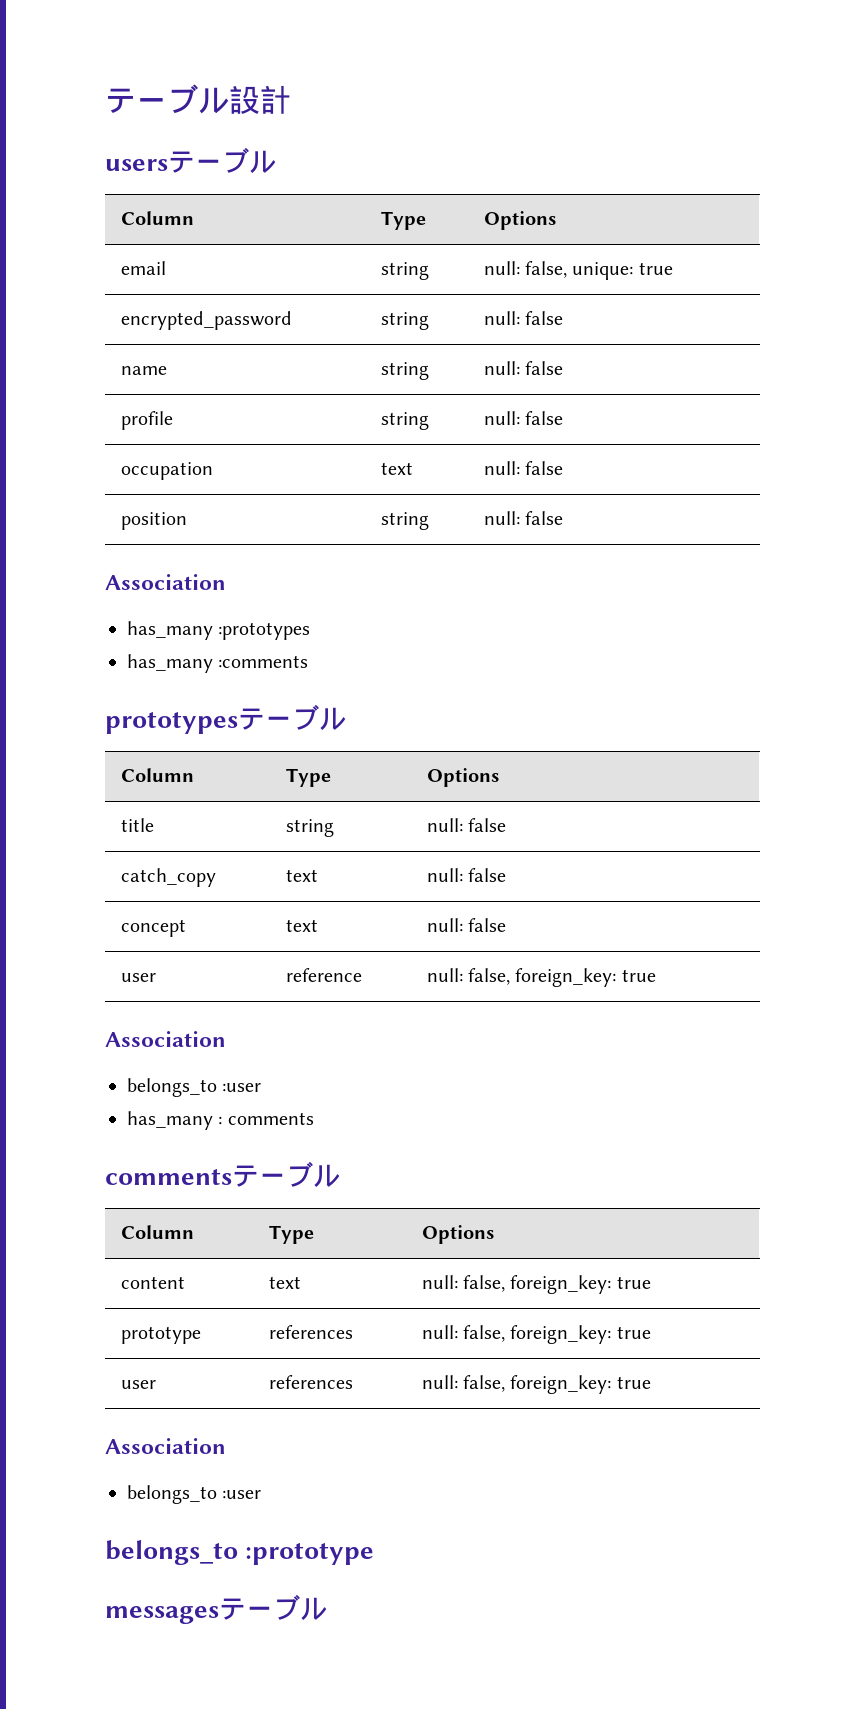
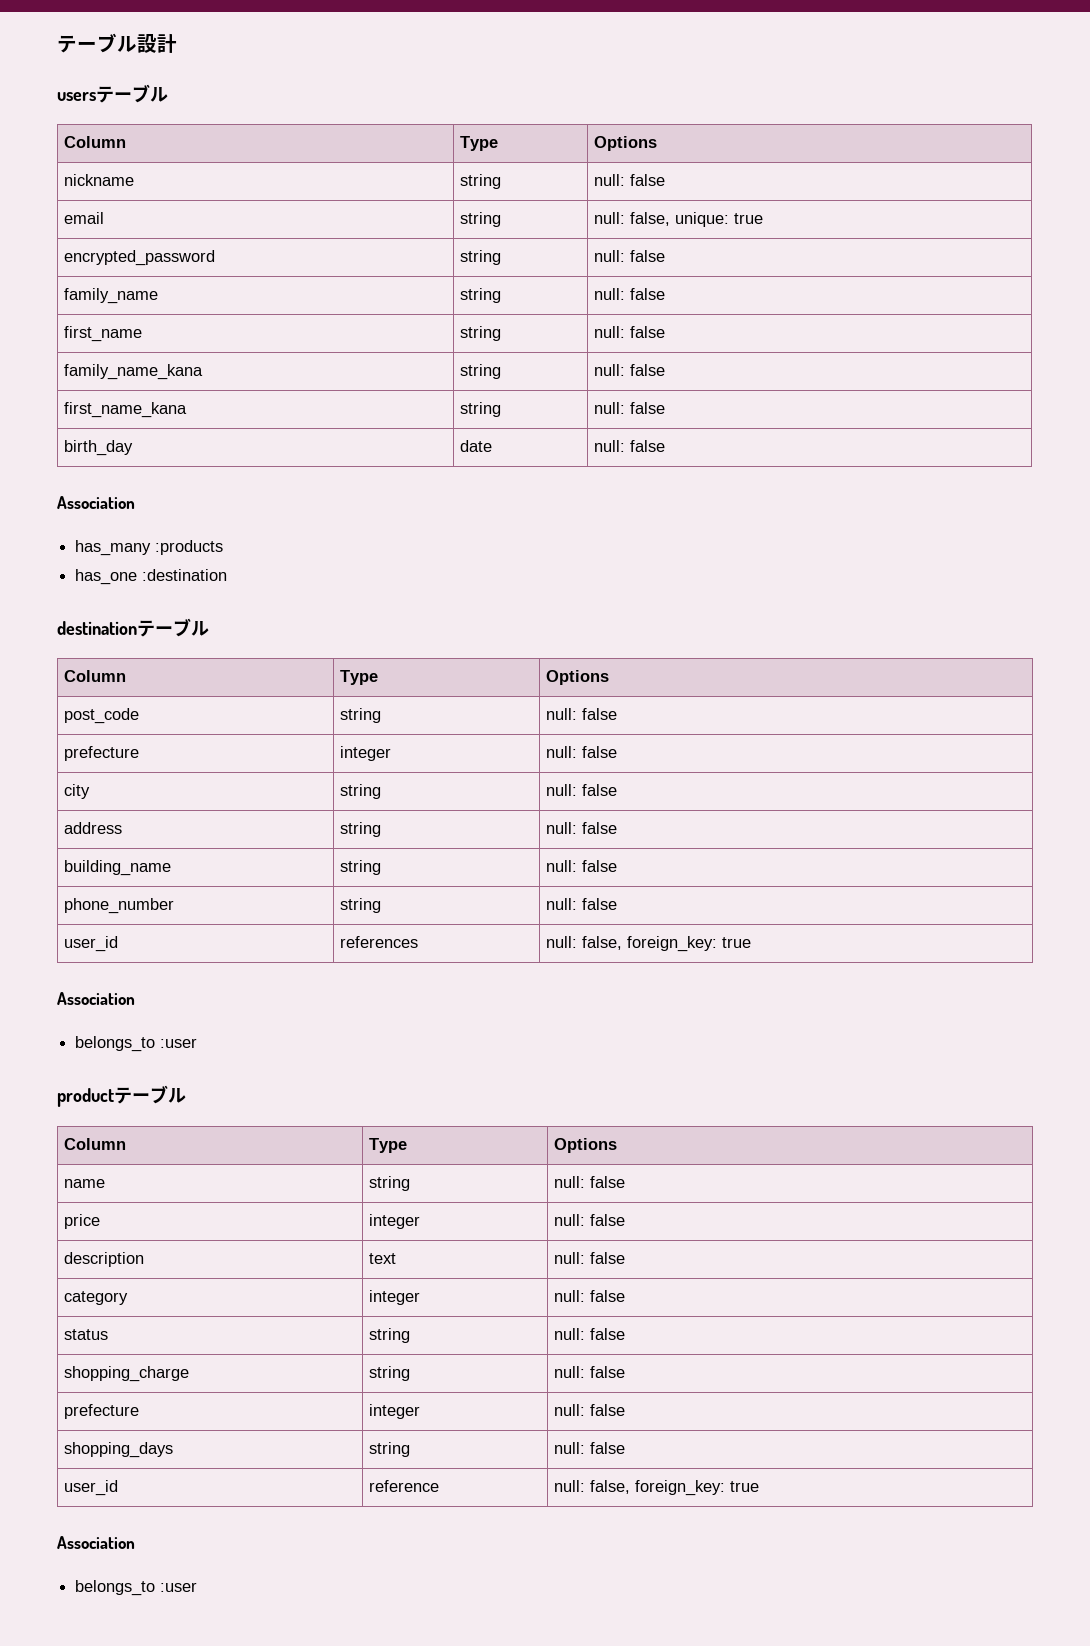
+ nickname | string | null: false
- name | string | null: false
- profile | string | null: false
- occupation | text | null: false
- position | string | null: false
+ family_name | string | null: false
+ first_name | string | null: false
+ family_name_kana | string | null: false
+ first_name_kana | string | null: false
+ birth_day | date | null: false
  Association
- has_many :prototypes
- has_many :comments
- prototypesテーブル
+ has_many :products
+ has_one :destination
+ destinationテーブル
  Column | Type | Options
- title | string | null: false
- catch_copy | text | null: false
- concept | text | null: false
- user | reference | null: false, foreign_key: true
- Association
- belongs_to :user
- has_many : comments
- commentsテーブル
- Column | Type | Options
- content | text | null: false, foreign_key: true
- prototype | references | null: false, foreign_key: true
- user | references | null: false, foreign_key: true
+ post_code | string | null: false
+ prefecture | integer | null: false
+ city | string | null: false
+ address | string | null: false
+ building_name | string | null: false
+ phone_number | string | null: false
+ user_id | references | null: false, foreign_key: true
- belongs_to :prototype
- messagesテーブル
+ productテーブル
+ Column | Type | Options
+ name | string | null: false
+ price | integer | null: false
+ description | text | null: false
+ category | integer | null: false
+ status | string | null: false
+ shopping_charge | string | null: false
+ prefecture | integer | null: false
+ shopping_days | string | null: false
+ user_id | reference | null: false, foreign_key: true
+ Association
+ belongs_to :user

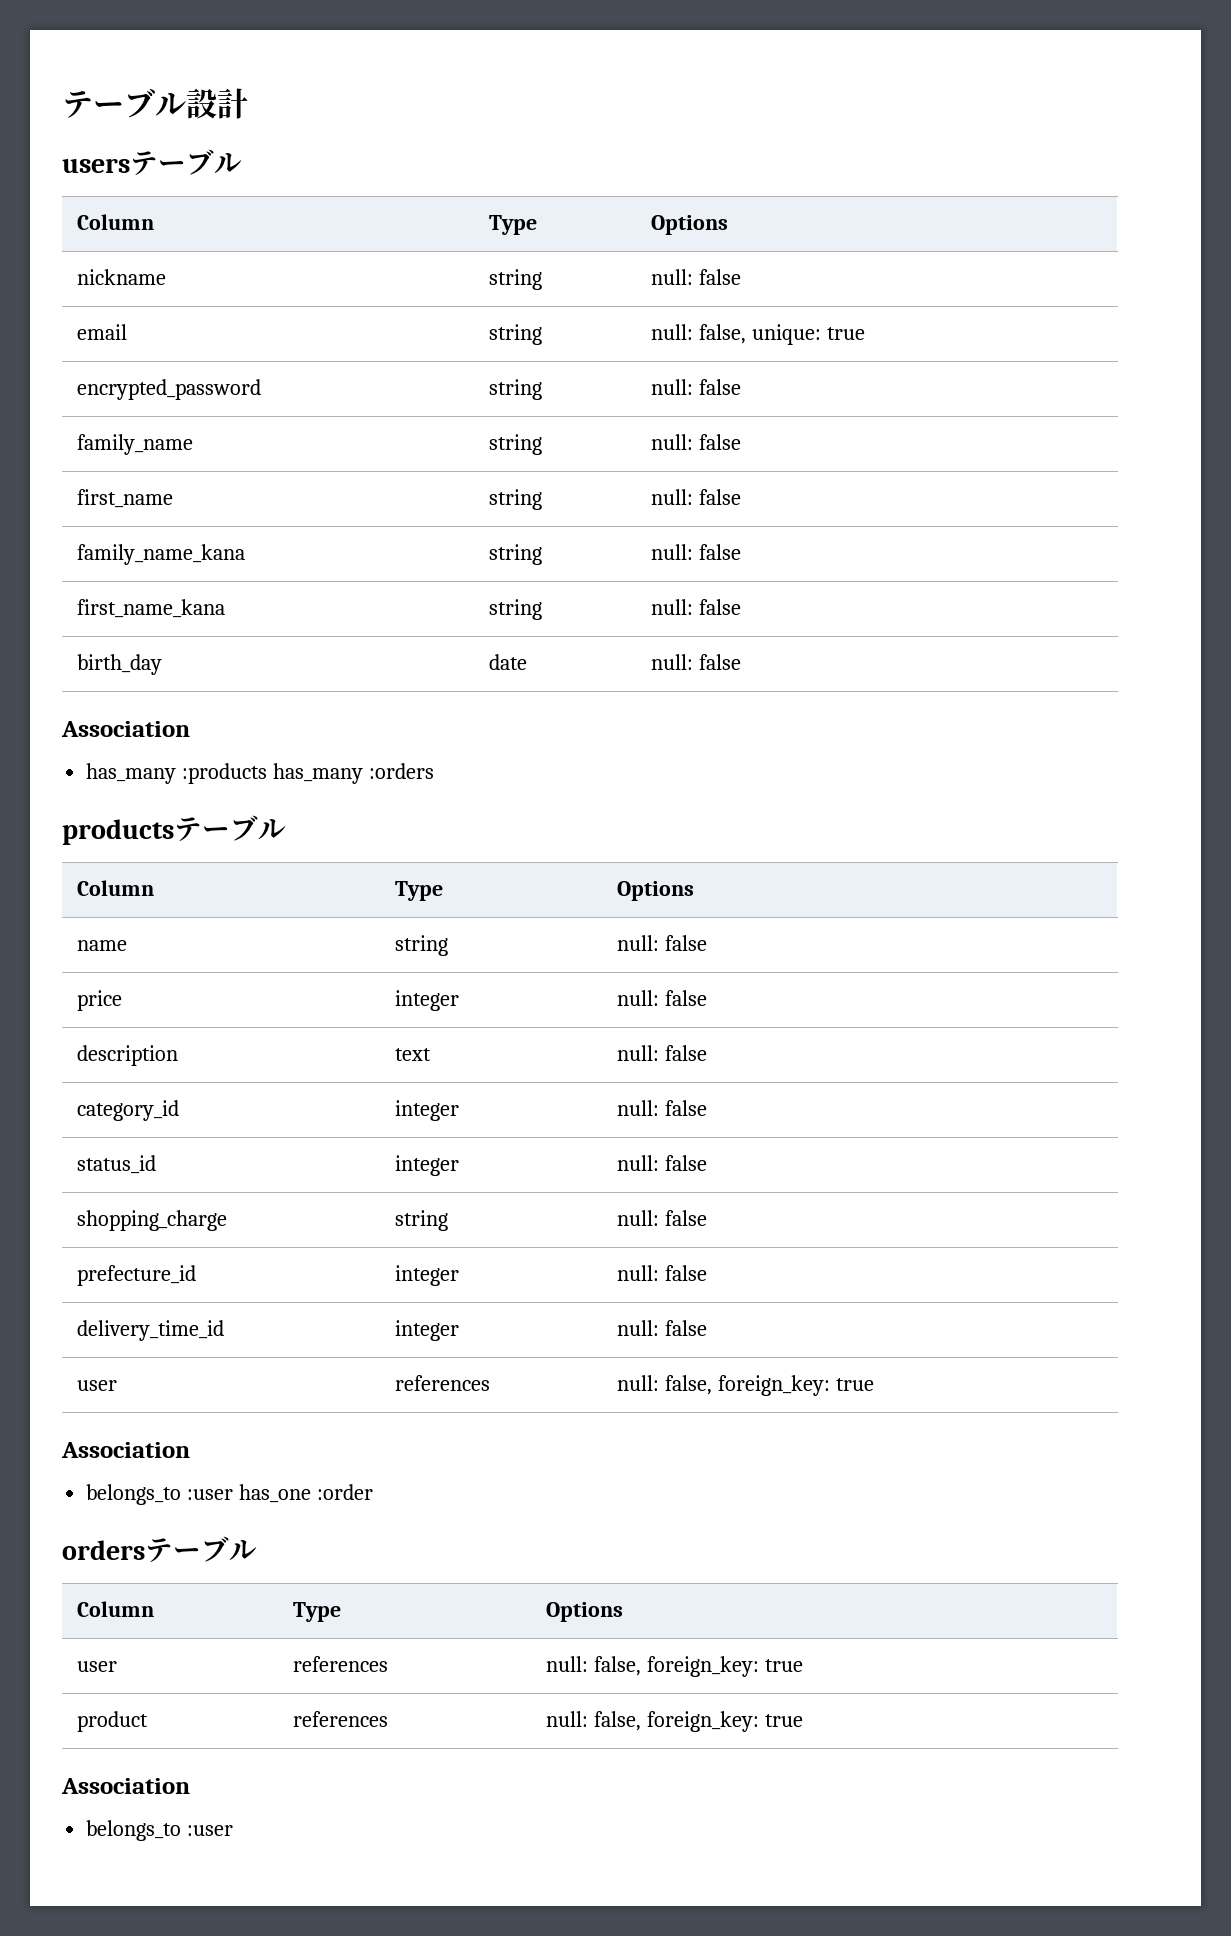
- has_many :products
- has_one :destination
- destinationテーブル
- Column | Type | Options
- post_code | string | null: false
- prefecture | integer | null: false
- city | string | null: false
- address | string | null: false
- building_name | string | null: false
- phone_number | string | null: false
- user_id | references | null: false, foreign_key: true
- Association
- belongs_to :user
- productテーブル
+ has_many :products has_many :orders
+ productsテーブル
- category | integer | null: false
- status | string | null: false
+ category_id | integer | null: false
+ status_id | integer | null: false
  shopping_charge | string | null: false
- prefecture | integer | null: false
- shopping_days | string | null: false
- user_id | reference | null: false, foreign_key: true
+ prefecture_id | integer | null: false
+ delivery_time_id | integer | null: false
+ user | references | null: false, foreign_key: true
+ Association
+ belongs_to :user has_one :order
+ ordersテーブル
+ Column | Type | Options
+ user | references | null: false, foreign_key: true
+ product | references | null: false, foreign_key: true

